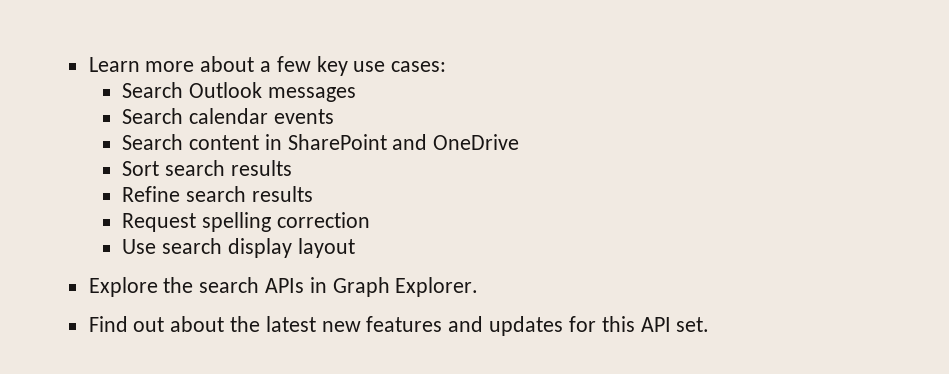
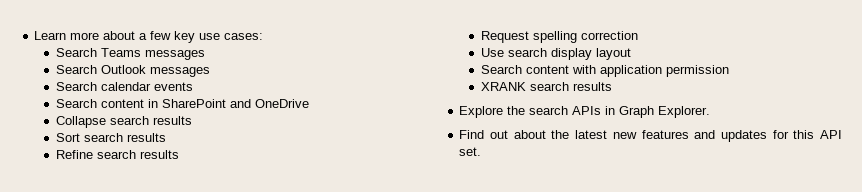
+ Search Teams messages
+ Collapse search results
+ Search content with application permission
+ XRANK search results

